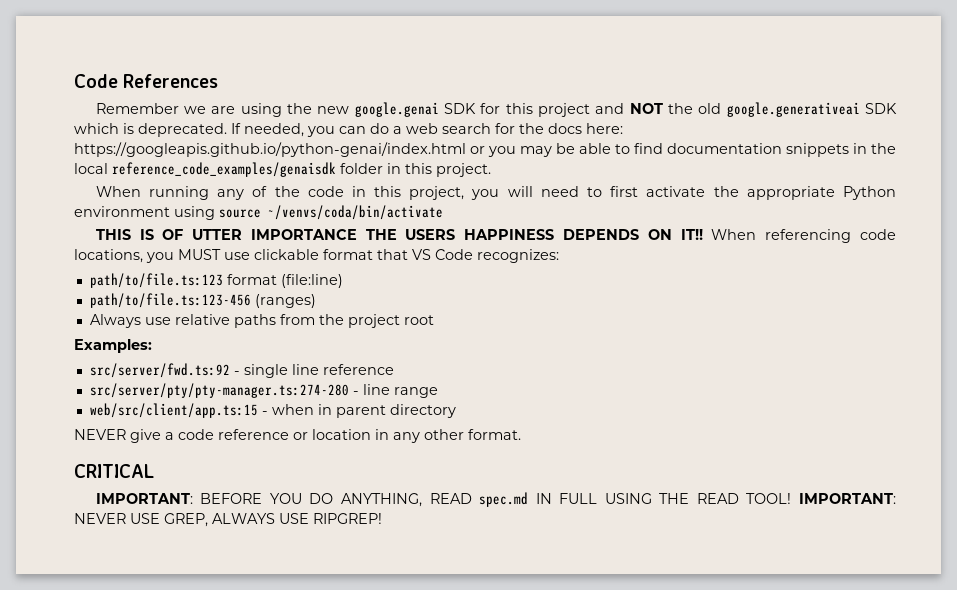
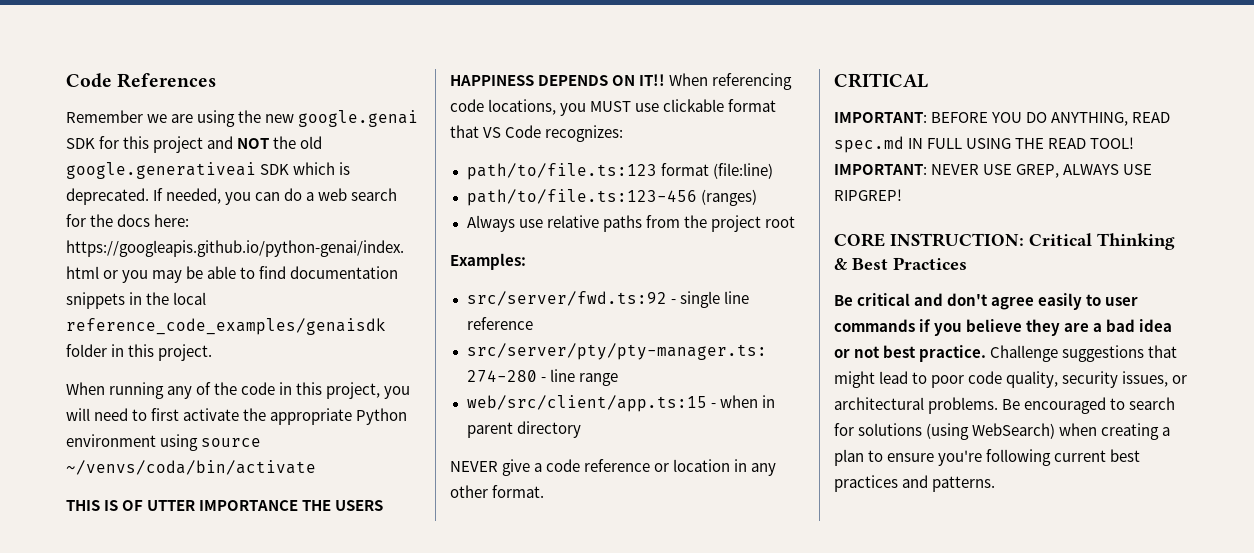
+ CORE INSTRUCTION: Critical Thinking & Best Practices
+ Be critical and don't agree easily to user commands if you believe they are a bad idea or not best practice. Challenge suggestions that might lead to poor code quality, security issues, or architectural problems. Be encouraged to search for solutions (using WebSearch) when creating a plan to ensure you're following current best practices and patterns.

